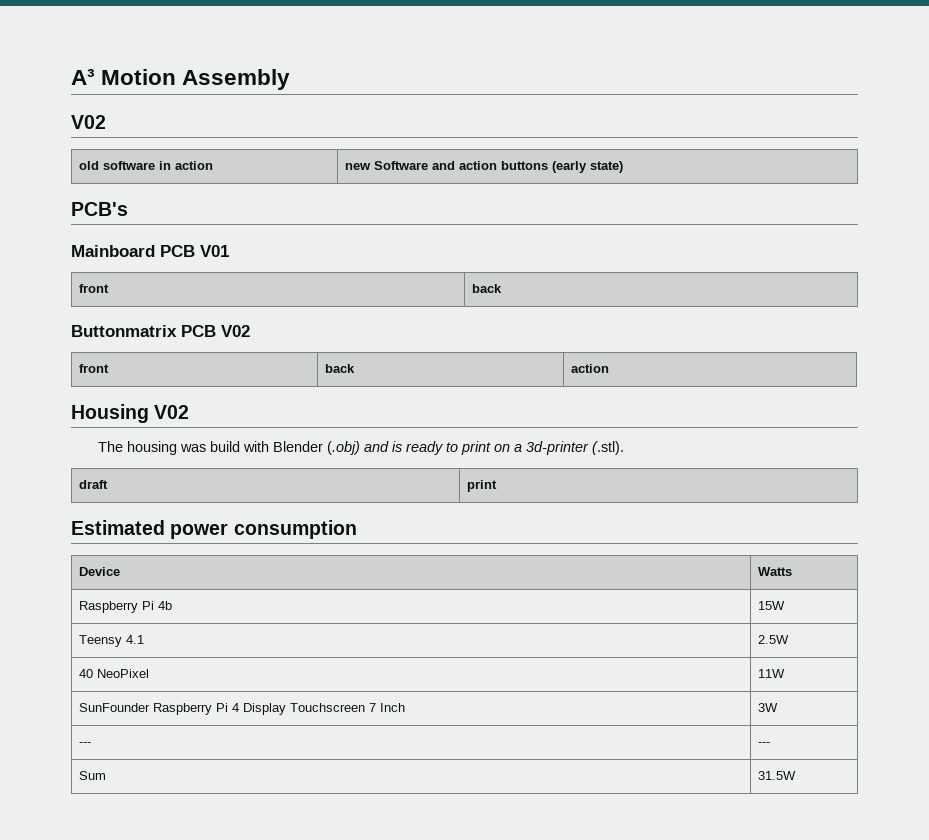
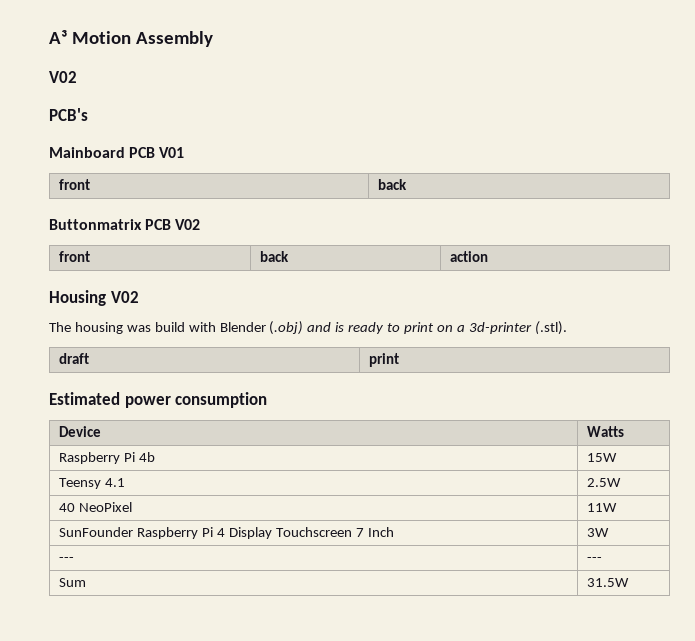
- old software in action | new Software and action buttons (early state)

